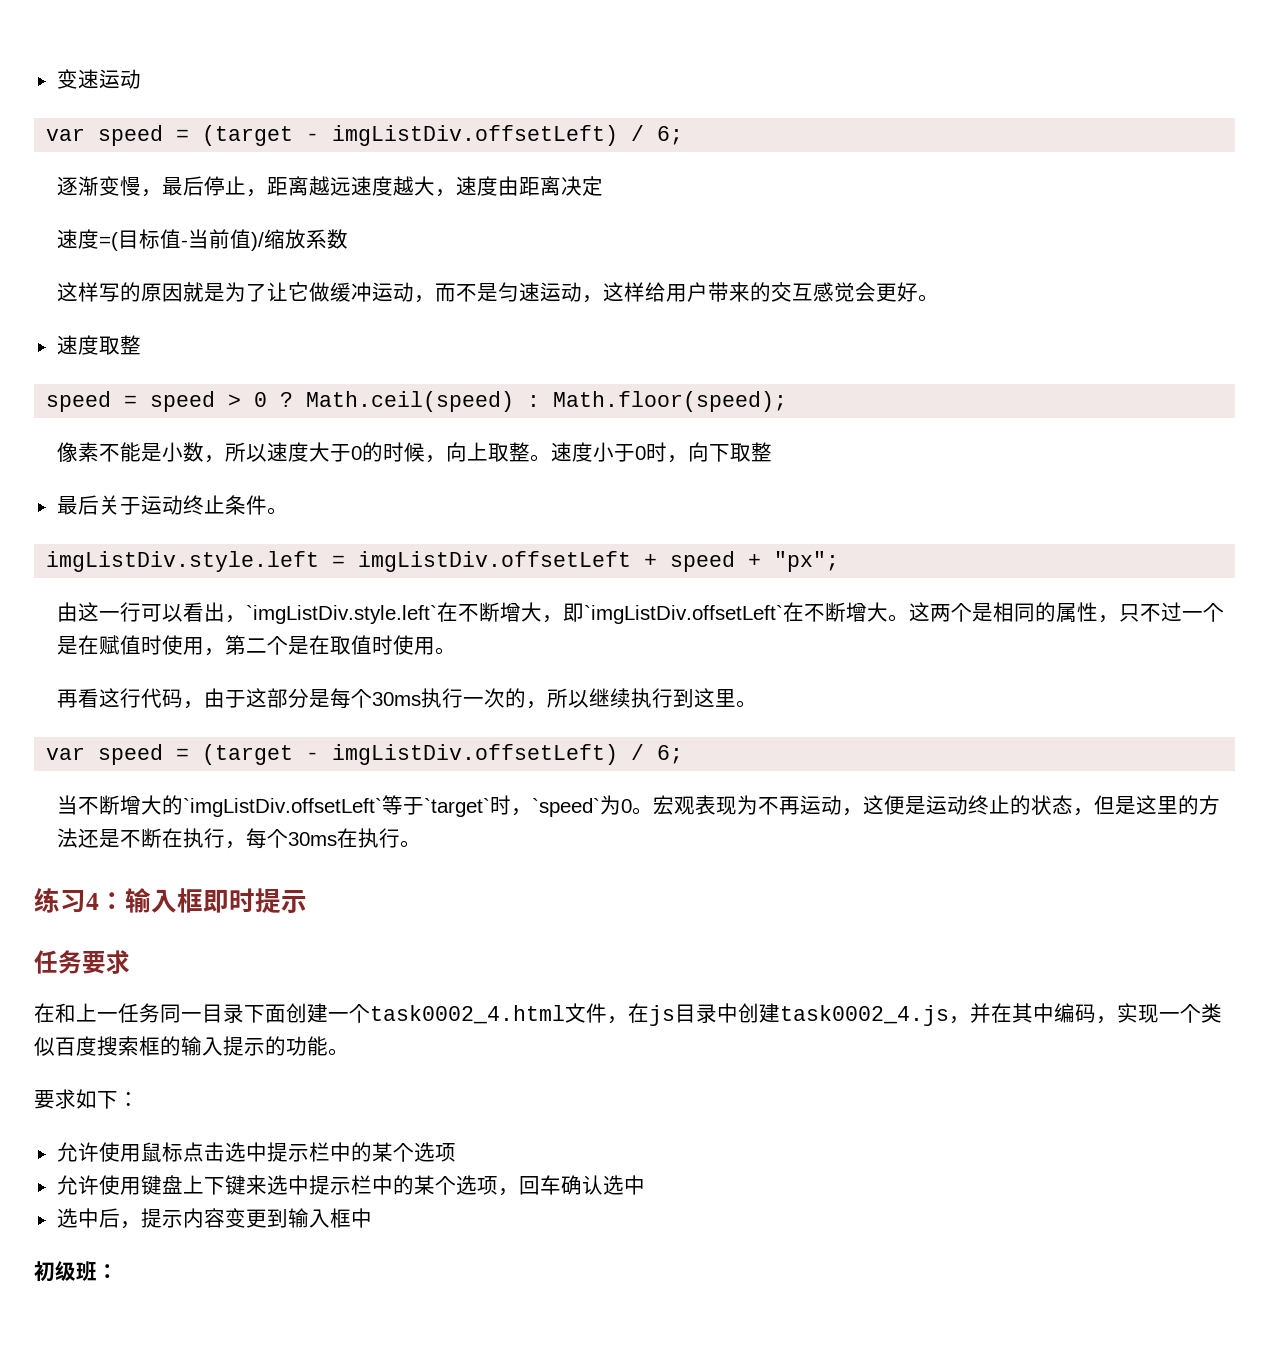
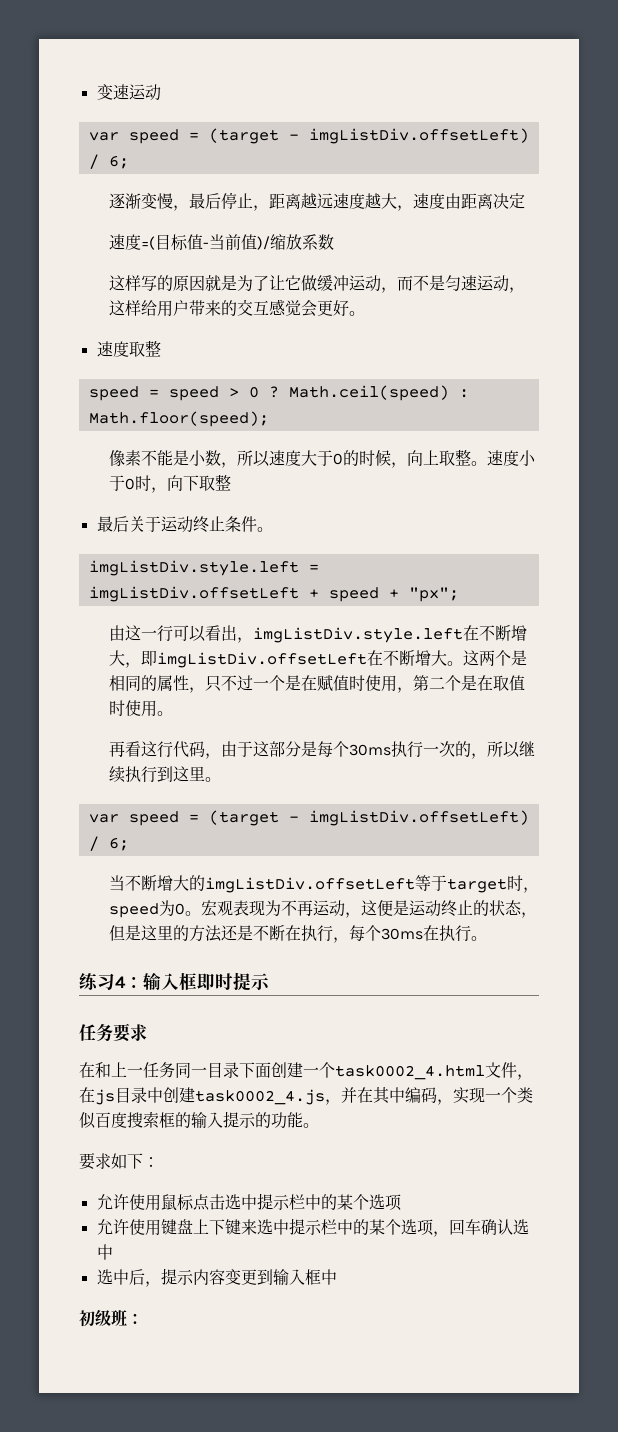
- 由这一行可以看出，`imgListDiv.style.left`在不断增大，即`imgListDiv.offsetLeft`在不断增大。
+ 由这一行可以看出，imgListDiv.style.left在不断增大，即imgListDiv.offsetLeft在不断增大。
- 当不断增大的`imgListDiv.offsetLeft`等于`target`时，`speed`为0。
+ 当不断增大的imgListDiv.offsetLeft等于target时，speed为0。

